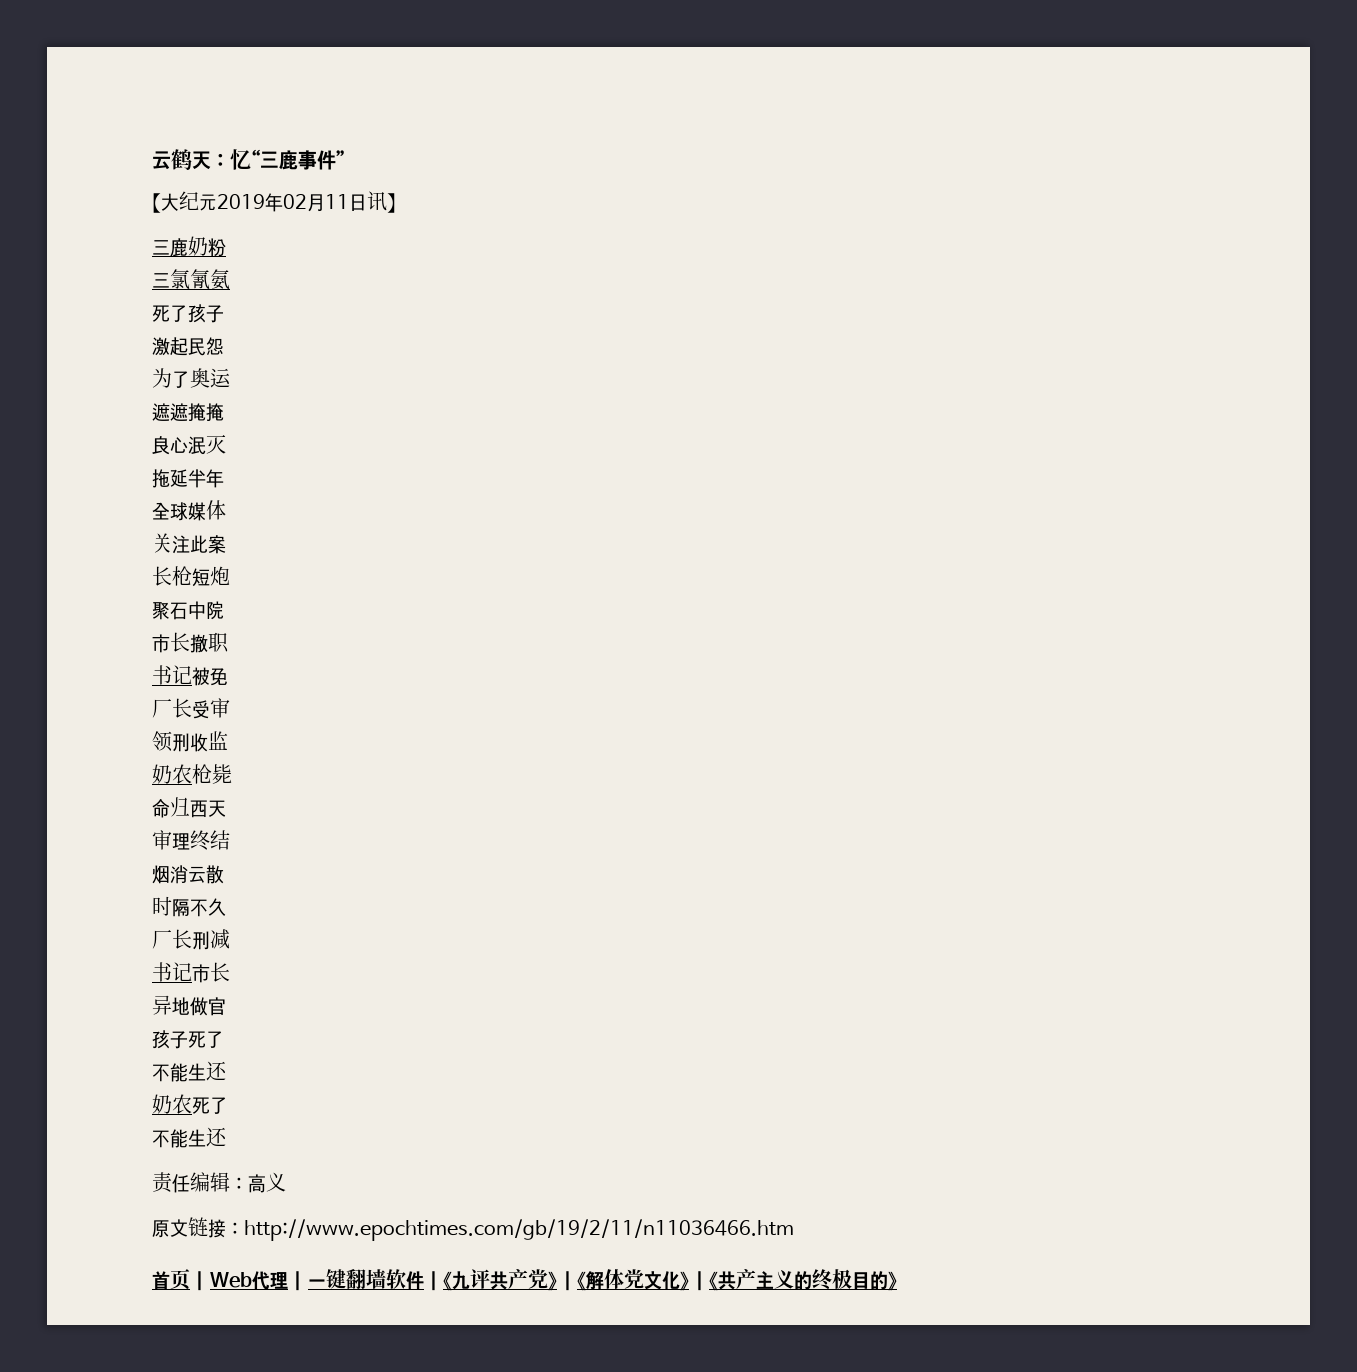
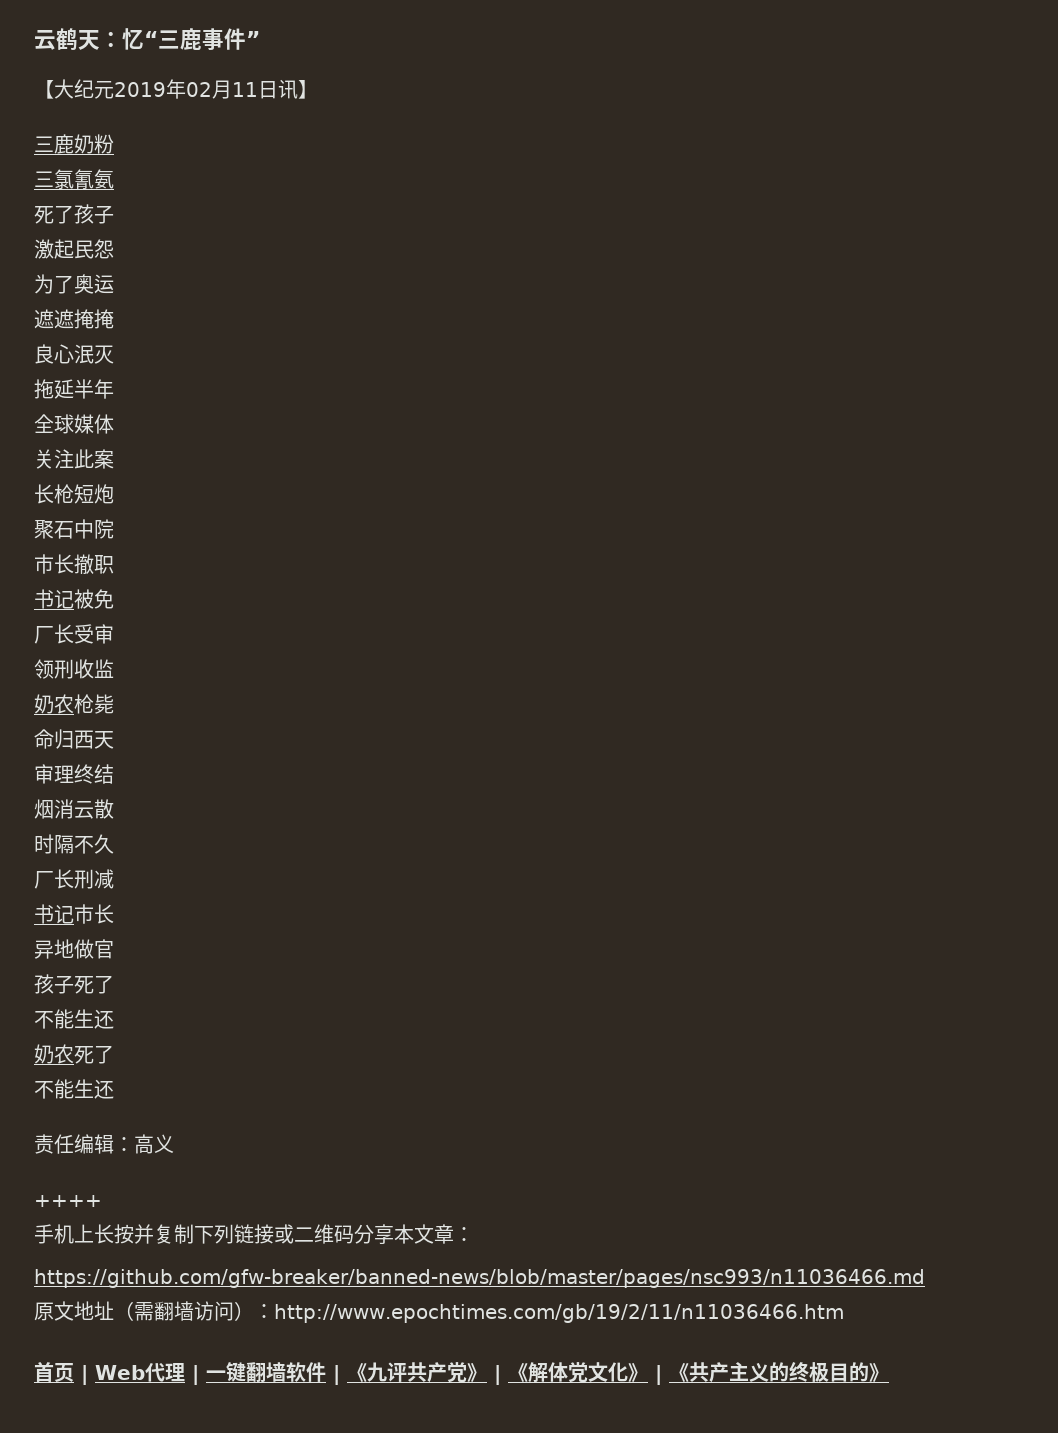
- 原文链接：http://www.epochtimes.com/gb/19/2/11/n11036466.htm
+ ++++
+ 手机上长按并复制下列链接或二维码分享本文章：
+ https://github.com/gfw-breaker/banned-news/blob/master/pages/nsc993/n11036466.md
+ 原文地址（需翻墙访问）：http://www.epochtimes.com/gb/19/2/11/n11036466.htm

